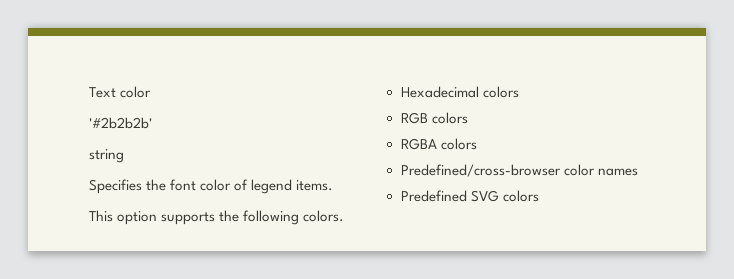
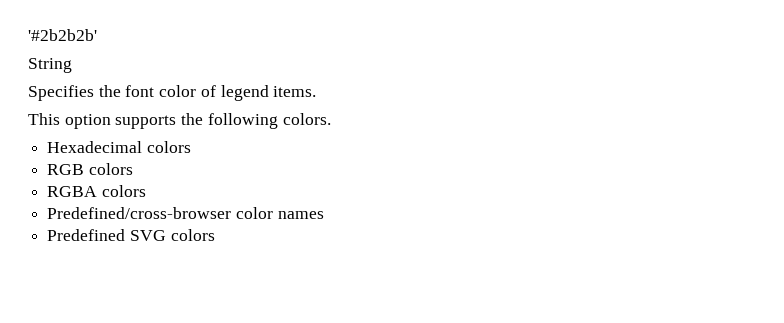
- Text color
- string
+ String

